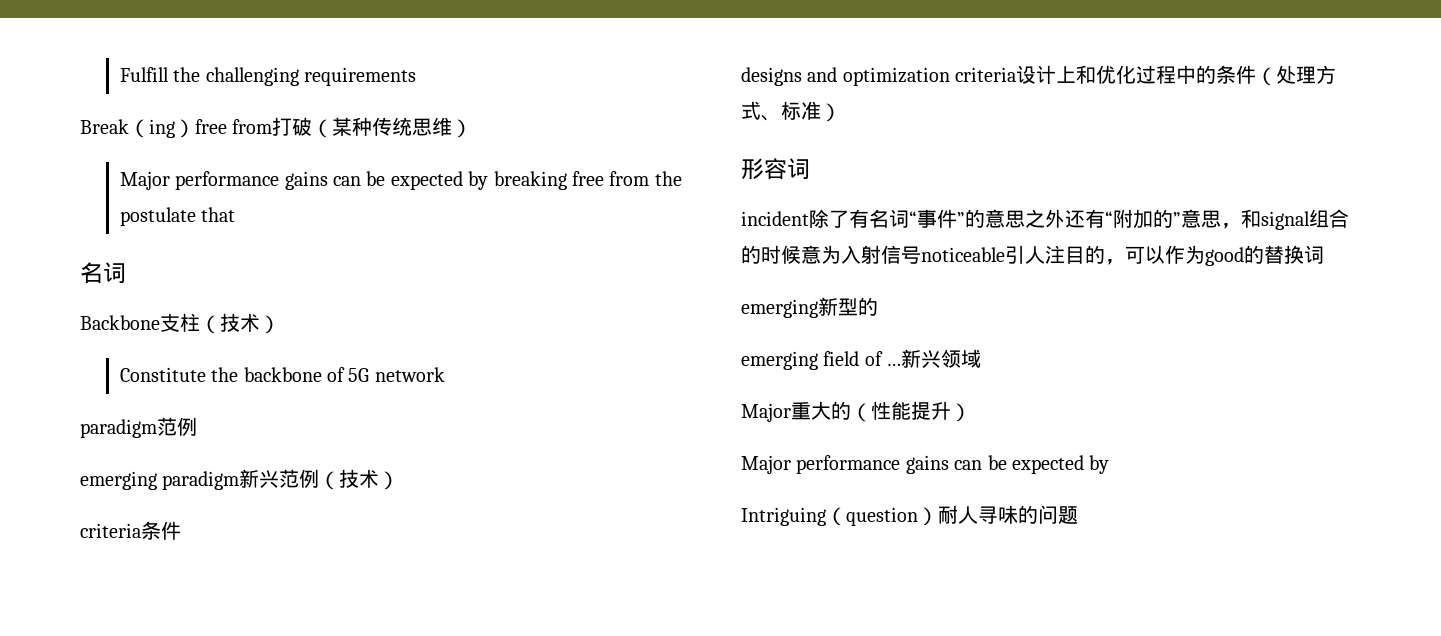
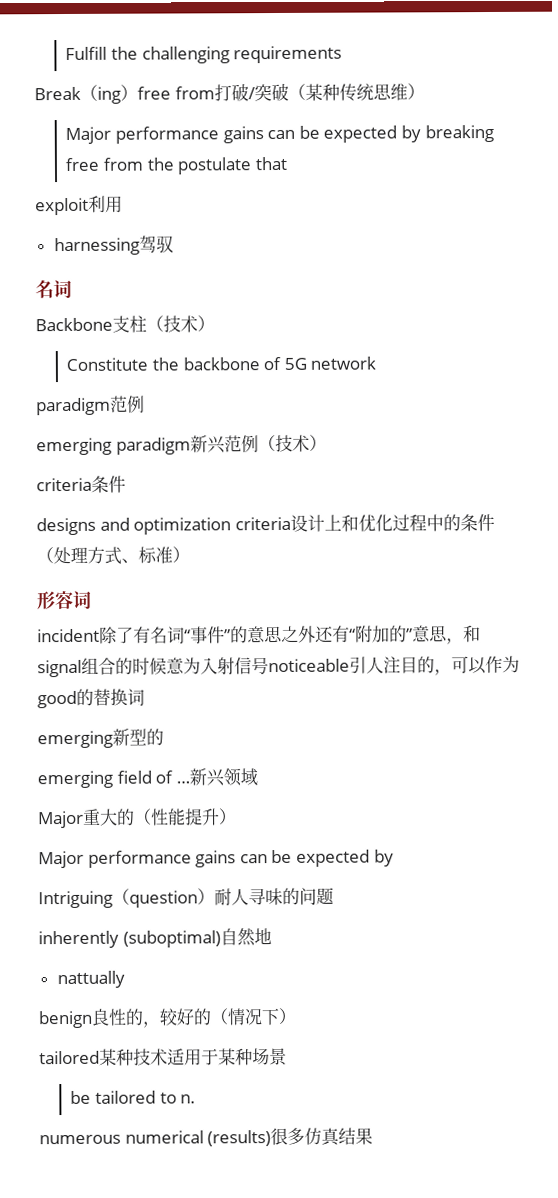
- Break（ing）free from打破（某种传统思维）
+ Break（ing）free from打破/突破（某种传统思维）
+ exploit利用
+ harnessing驾驭
+ inherently (suboptimal)自然地
+ nattually
+ benign良性的，较好的（情况下）
+ tailored某种技术适用于某种场景
+ be tailored to n.
+ numerous numerical (results)很多仿真结果

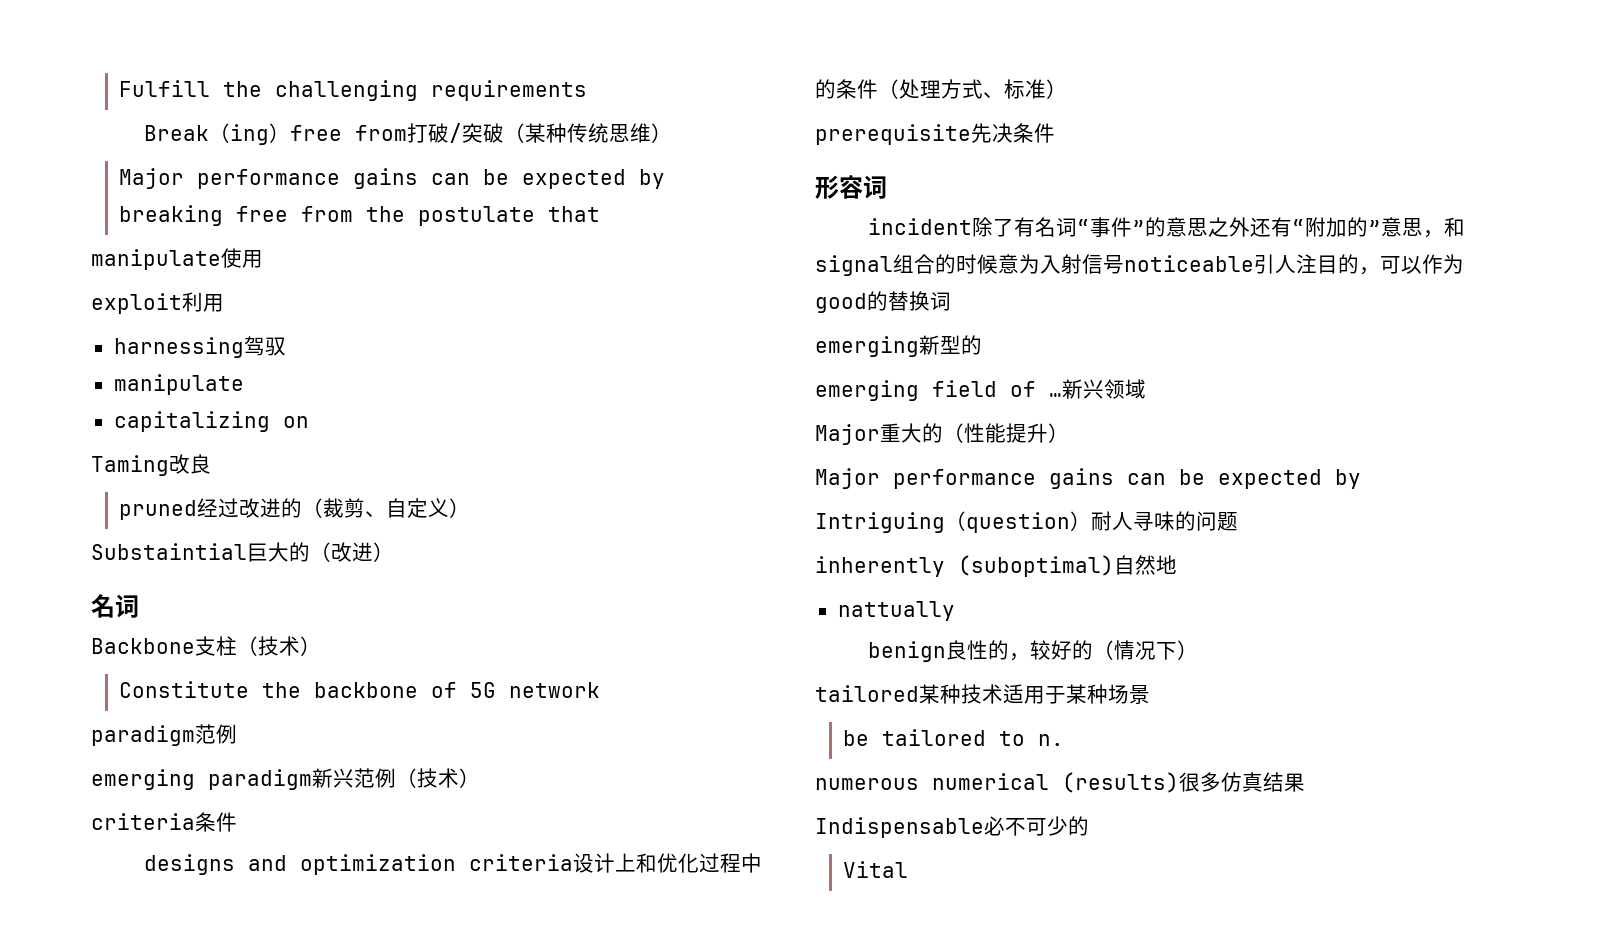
+ manipulate使用
  harnessing驾驭
+ manipulate
+ capitalizing on
+ Taming改良
+ pruned经过改进的（裁剪、自定义）
+ Substaintial巨大的（改进）
+ prerequisite先决条件
+ Indispensable必不可少的
+ Vital

